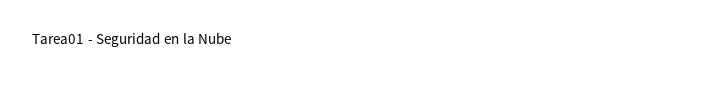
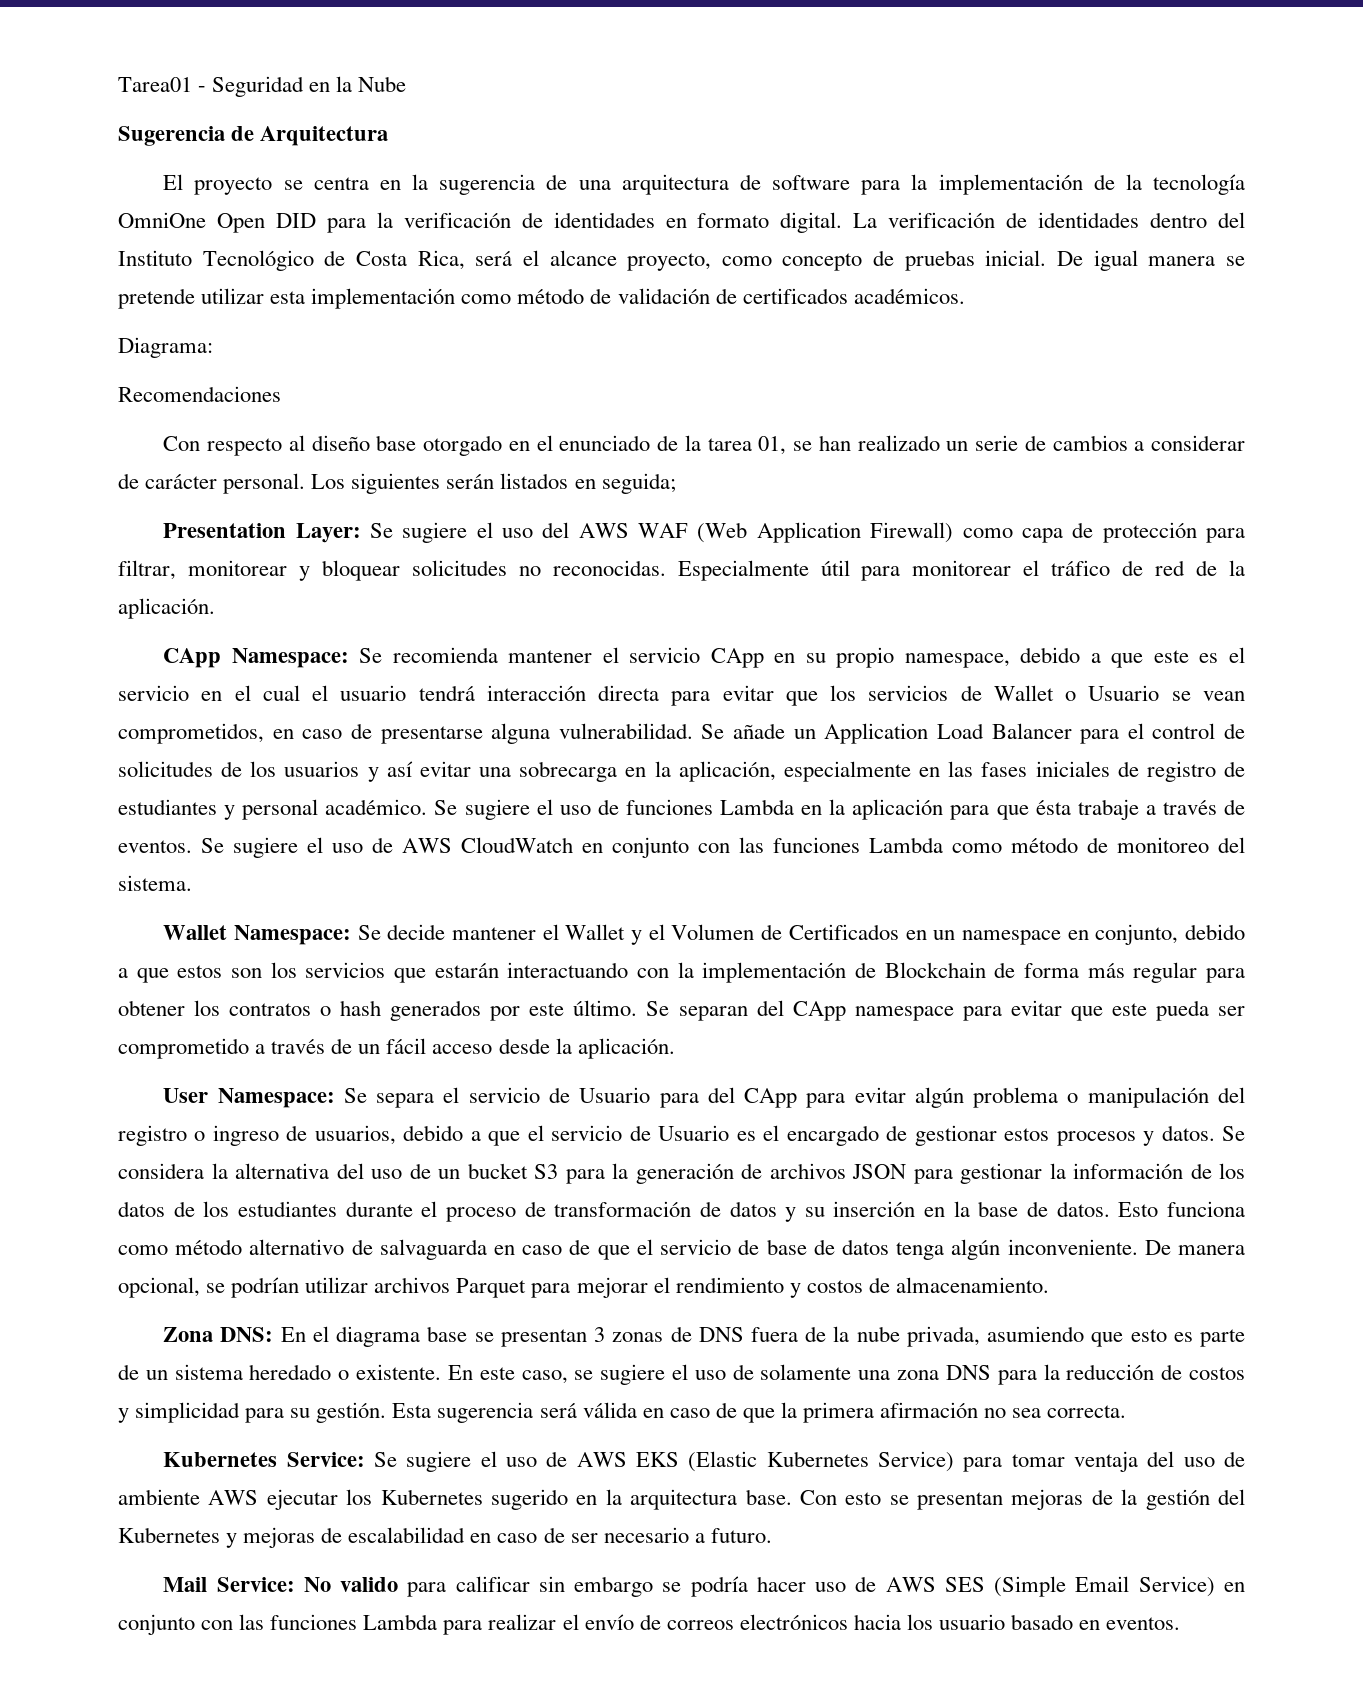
+ Sugerencia de Arquitectura
+ El proyecto se centra en la sugerencia de una arquitectura de software para la implementación de la tecnología OmniOne Open DID para la verificación de identidades en formato digital. La verificación de identidades dentro del Instituto Tecnológico de Costa Rica, será el alcance proyecto, como concepto de pruebas inicial. De igual manera se pretende utilizar esta implementación como método de validación de certificados académicos.
+ Diagrama:
+ Recomendaciones
+ Con respecto al diseño base otorgado en el enunciado de la tarea 01, se han realizado un serie de cambios a considerar de carácter personal. Los siguientes serán listados en seguida;
+ Presentation Layer: Se sugiere el uso del AWS WAF (Web Application Firewall) como capa de protección para filtrar, monitorear y bloquear solicitudes no reconocidas. Especialmente útil para monitorear el tráfico de red de la aplicación.
+ CApp Namespace: Se recomienda mantener el servicio CApp en su propio namespace, debido a que este es el servicio en el cual el usuario tendrá interacción directa para evitar que los servicios de Wallet o Usuario se vean comprometidos, en caso de presentarse alguna vulnerabilidad. Se añade un Application Load Balancer para el control de solicitudes de los usuarios y así evitar una sobrecarga en la aplicación, especialmente en las fases iniciales de registro de estudiantes y personal académico. Se sugiere el uso de funciones Lambda en la aplicación para que ésta trabaje a través de eventos. Se sugiere el uso de AWS CloudWatch en conjunto con las funciones Lambda como método de monitoreo del sistema.
+ Wallet Namespace: Se decide mantener el Wallet y el Volumen de Certificados en un namespace en conjunto, debido a que estos son los servicios que estarán interactuando con la implementación de Blockchain de forma más regular para obtener los contratos o hash generados por este último. Se separan del CApp namespace para evitar que este pueda ser comprometido a través de un fácil acceso desde la aplicación.
+ User Namespace: Se separa el servicio de Usuario para del CApp para evitar algún problema o manipulación del registro o ingreso de usuarios, debido a que el servicio de Usuario es el encargado de gestionar estos procesos y datos. Se considera la alternativa del uso de un bucket S3 para la generación de archivos JSON para gestionar la información de los datos de los estudiantes durante el proceso de transformación de datos y su inserción en la base de datos. Esto funciona como método alternativo de salvaguarda en caso de que el servicio de base de datos tenga algún inconveniente. De manera opcional, se podrían utilizar archivos Parquet para mejorar el rendimiento y costos de almacenamiento.
+ Zona DNS: En el diagrama base se presentan 3 zonas de DNS fuera de la nube privada, asumiendo que esto es parte de un sistema heredado o existente. En este caso, se sugiere el uso de solamente una zona DNS para la reducción de costos y simplicidad para su gestión. Esta sugerencia será válida en caso de que la primera afirmación no sea correcta.
+ Kubernetes Service: Se sugiere el uso de AWS EKS (Elastic Kubernetes Service) para tomar ventaja del uso de ambiente AWS ejecutar los Kubernetes sugerido en la arquitectura base. Con esto se presentan mejoras de la gestión del Kubernetes y mejoras de escalabilidad en caso de ser necesario a futuro.
+ Mail Service: No valido para calificar sin embargo se podría hacer uso de AWS SES (Simple Email Service) en conjunto con las funciones Lambda para realizar el envío de correos electrónicos hacia los usuario basado en eventos.

